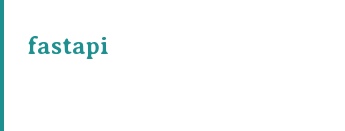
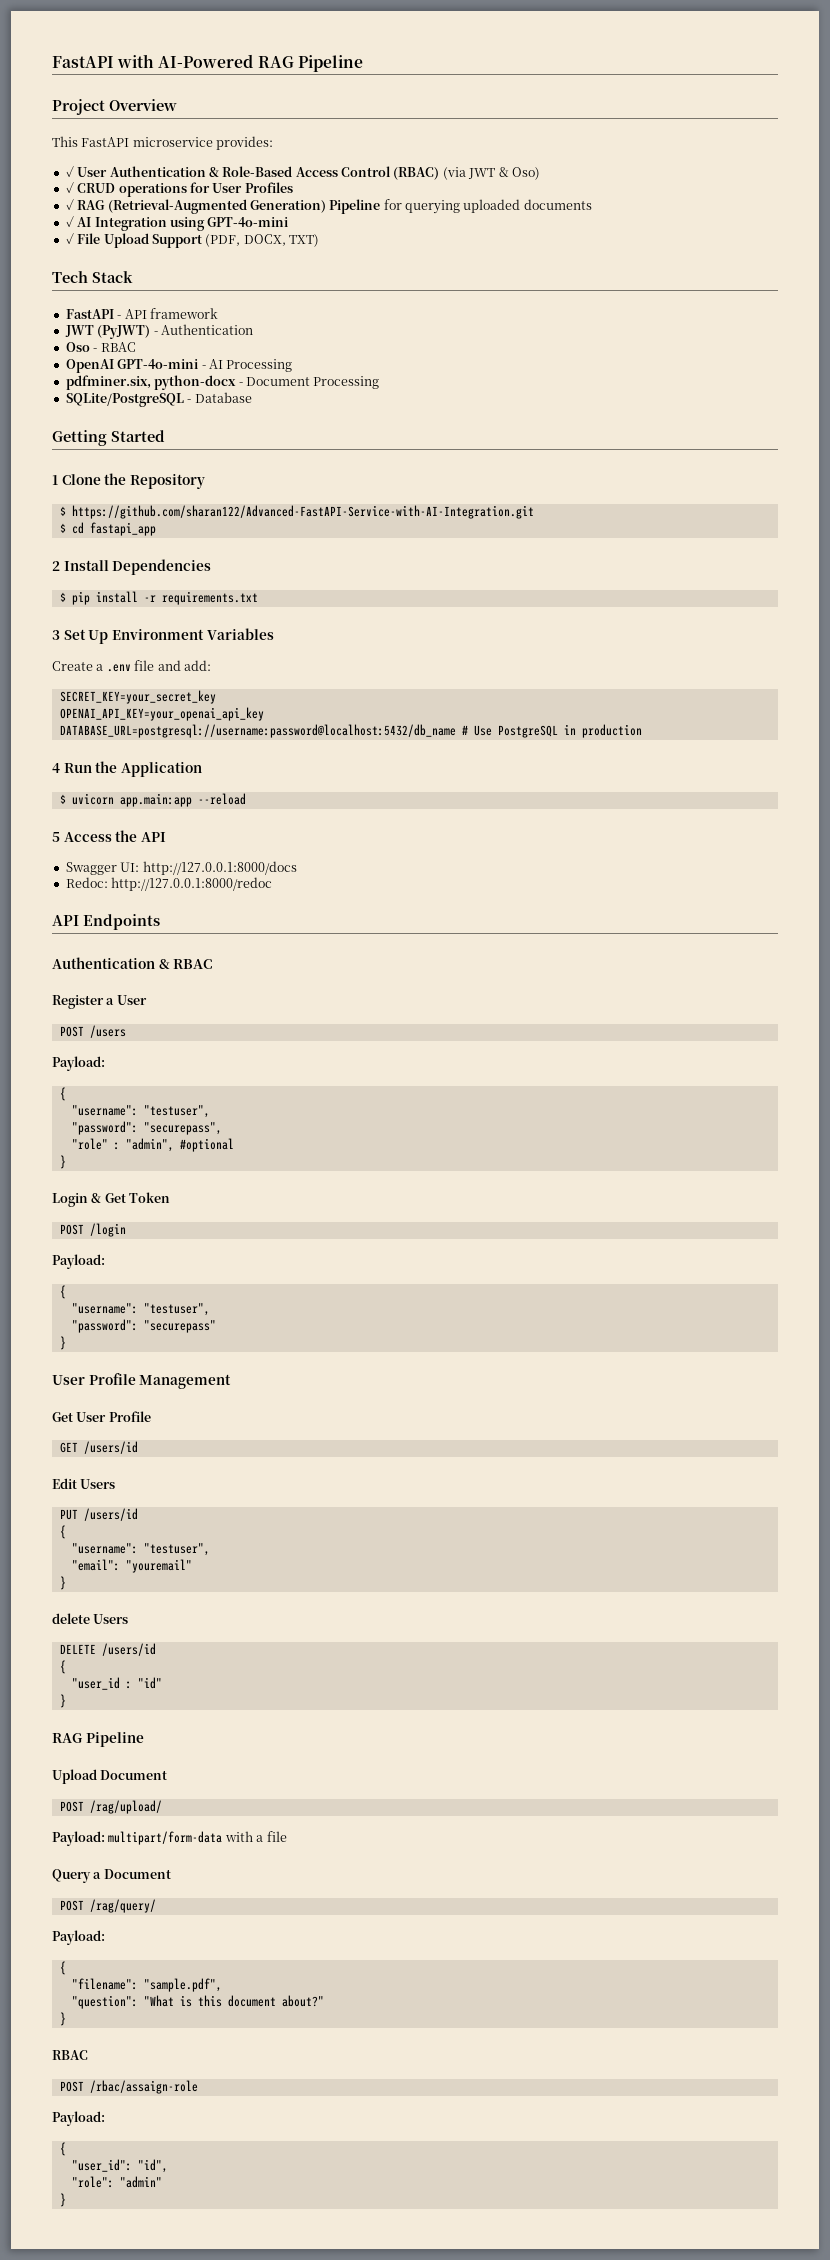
- fastapi
+ FastAPI with AI-Powered RAG Pipeline
+ Project Overview
+ This FastAPI microservice provides:
+ ✓ User Authentication & Role-Based Access Control (RBAC) (via JWT & Oso)
+ ✓ CRUD operations for User Profiles
+ ✓ RAG (Retrieval-Augmented Generation) Pipeline for querying uploaded documents
+ ✓ AI Integration using GPT-4o-mini
+ ✓ File Upload Support (PDF, DOCX, TXT)
+ Tech Stack
+ FastAPI - API framework
+ JWT (PyJWT) - Authentication
+ Oso - RBAC
+ OpenAI GPT-4o-mini - AI Processing
+ pdfminer.six, python-docx - Document Processing
+ SQLite/PostgreSQL - Database
+ Getting Started
+ 1 Clone the Repository
+ $ https://github.com/sharan122/Advanced-FastAPI-Service-with-AI-Integration.git
+ $ cd fastapi_app
+ 2 Install Dependencies
+ $ pip install -r requirements.txt
+ 3 Set Up Environment Variables
+ Create a .env file and add:
+ SECRET_KEY=your_secret_key
+ OPENAI_API_KEY=your_openai_api_key
+ DATABASE_URL=postgresql://username:password@localhost:5432/db_name # Use PostgreSQL in production
+ 4 Run the Application
+ $ uvicorn app.main:app --reload
+ 5 Access the API
+ Swagger UI: http://127.0.0.1:8000/docs
+ Redoc: http://127.0.0.1:8000/redoc
+ API Endpoints
+ Authentication & RBAC
+ Register a User
+ POST /users
+ Payload:
+ {
+ "username": "testuser",
+ "password": "securepass",
+ "role" : "admin", #optional
+ }
+ Login & Get Token
+ POST /login
+ Payload:
+ {
+ "username": "testuser",
+ "password": "securepass"
+ }
+ User Profile Management
+ Get User Profile
+ GET /users/id
+ Edit Users
+ PUT /users/id
+ {
+ "username": "testuser",
+ "email": "youremail"
+ }
+ delete Users
+ DELETE /users/id
+ {
+ "user_id : "id"
+ }
+ RAG Pipeline
+ Upload Document
+ POST /rag/upload/
+ Payload: multipart/form-data with a file
+ Query a Document
+ POST /rag/query/
+ Payload:
+ {
+ "filename": "sample.pdf",
+ "question": "What is this document about?"
+ }
+ RBAC
+ POST /rbac/assaign-role
+ Payload:
+ {
+ "user_id": "id",
+ "role": "admin"
+ }

